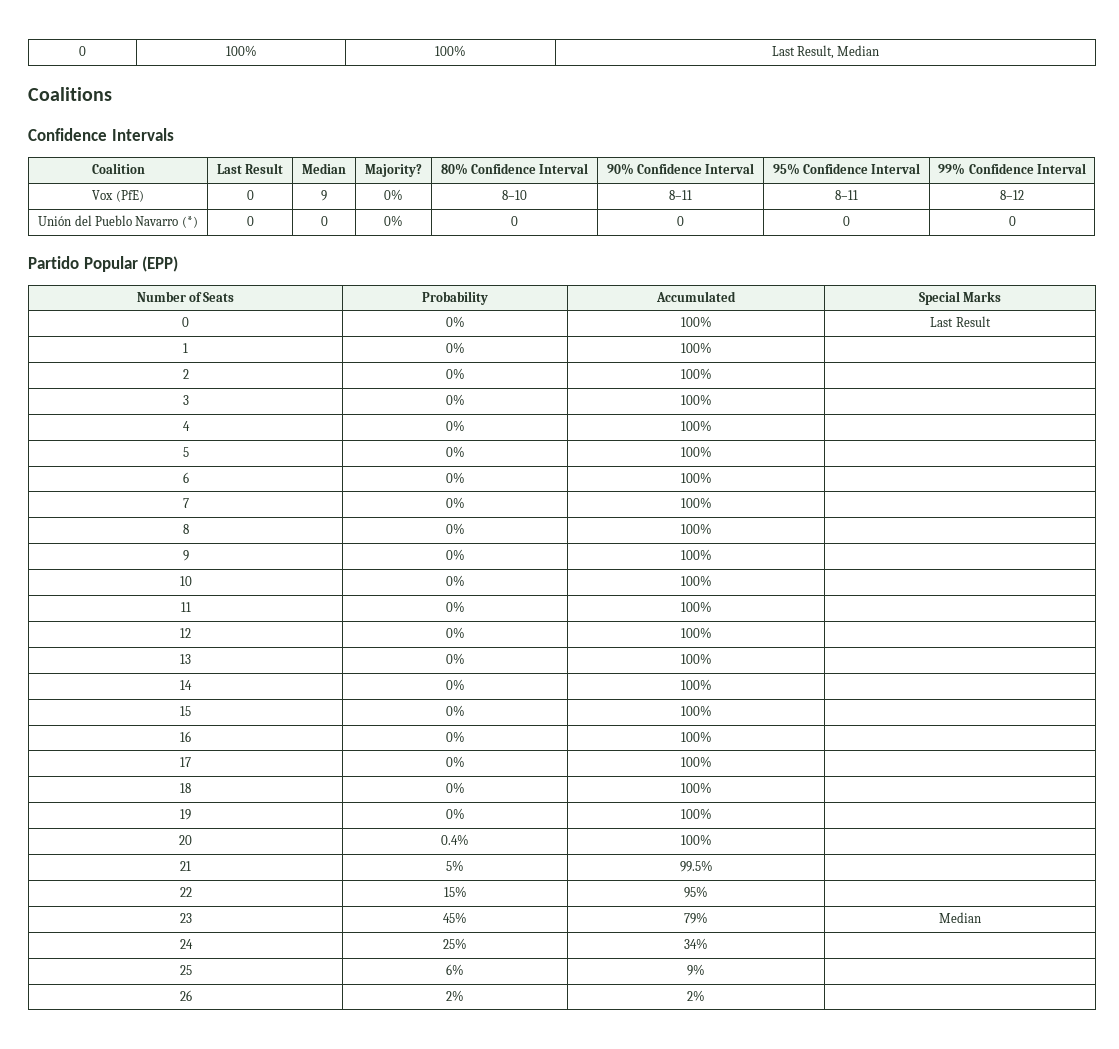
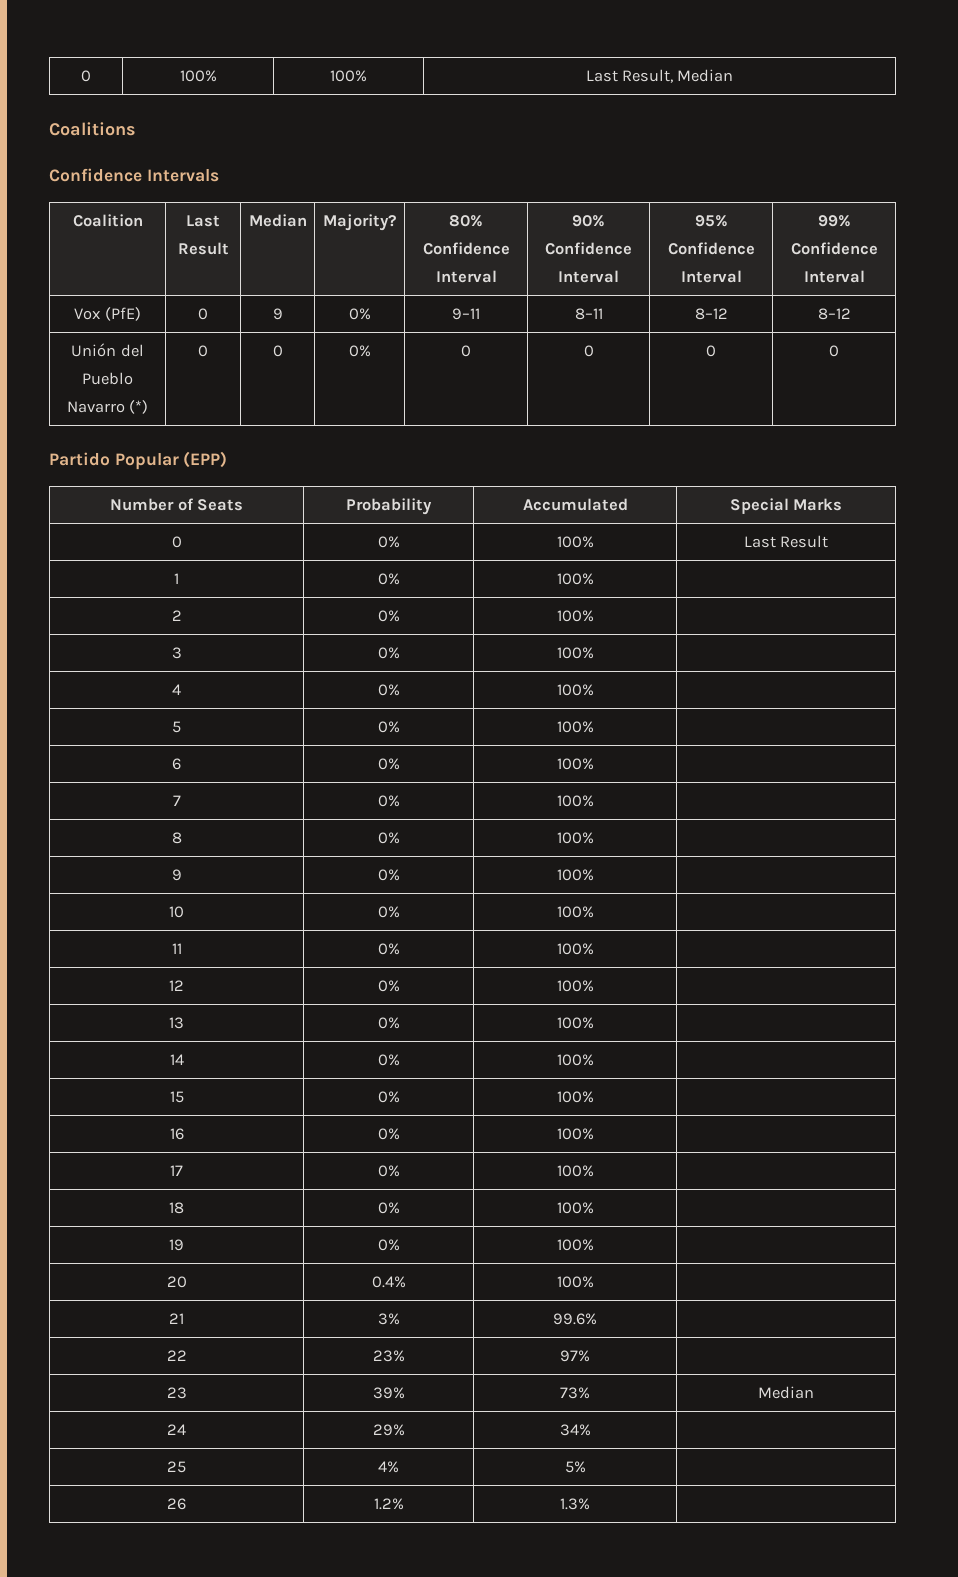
- Vox (PfE) | 0 | 9 | 0% | 8–10 | 8–11 | 8–11 | 8–12
+ Vox (PfE) | 0 | 9 | 0% | 9–11 | 8–11 | 8–12 | 8–12
- 21 | 5% | 99.5% |
+ 21 | 3% | 99.6% |
- 22 | 15% | 95% |
+ 22 | 23% | 97% |
- 23 | 45% | 79% | Median
+ 23 | 39% | 73% | Median
- 24 | 25% | 34% |
+ 24 | 29% | 34% |
- 25 | 6% | 9% |
+ 25 | 4% | 5% |
- 26 | 2% | 2% |
+ 26 | 1.2% | 1.3% |

